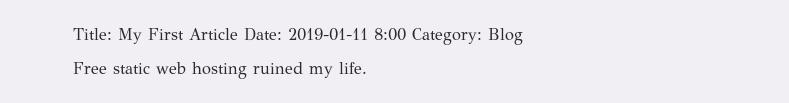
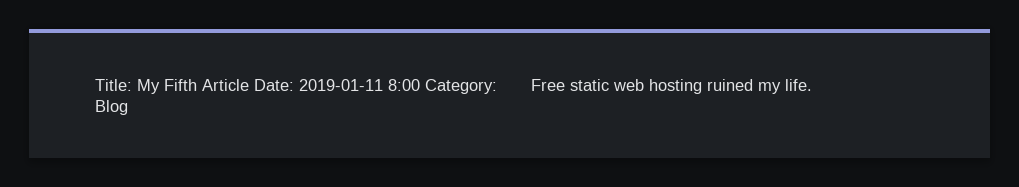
- Title: My First Article Date: 2019-01-11 8:00 Category: Blog
+ Title: My Fifth Article Date: 2019-01-11 8:00 Category: Blog

